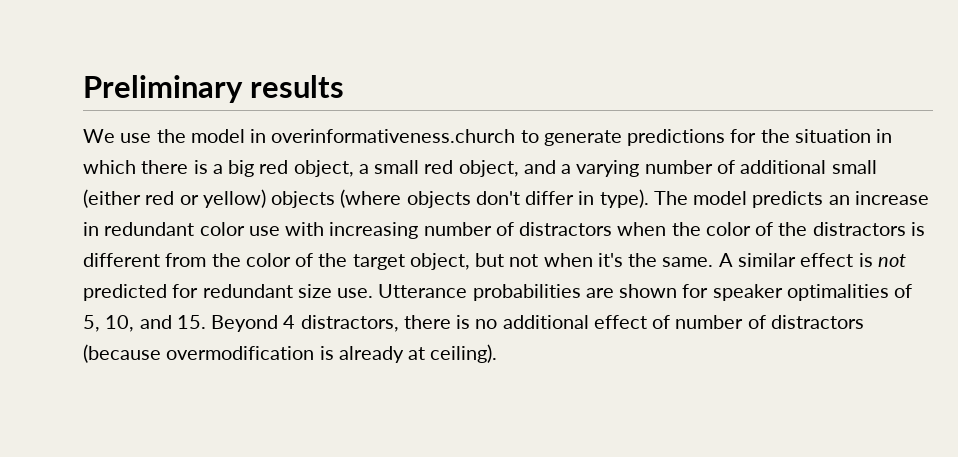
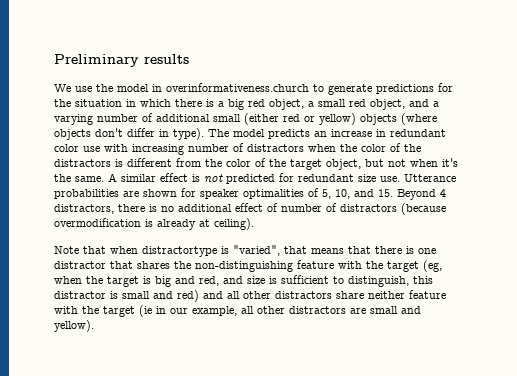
+ Note that when distractortype is "varied", that means that there is one distractor that shares the non-distinguishing feature with the target (eg, when the target is big and red, and size is sufficient to distinguish, this distractor is small and red) and all other distractors share neither feature with the target (ie in our example, all other distractors are small and yellow).

